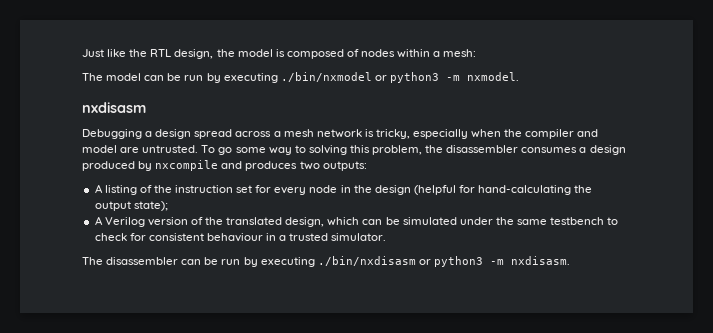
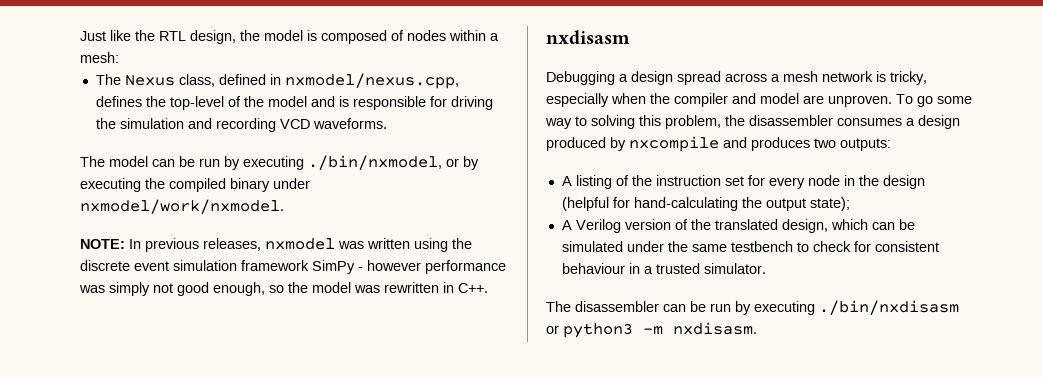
+ The Nexus class, defined in nxmodel/nexus.cpp, defines the top-level of the model and is responsible for driving the simulation and recording VCD waveforms.
- The model can be run by executing ./bin/nxmodel or python3 -m nxmodel.
+ The model can be run by executing ./bin/nxmodel, or by executing the compiled binary under nxmodel/work/nxmodel.
+ NOTE: In previous releases, nxmodel was written using the discrete event simulation framework SimPy - however performance was simply not good enough, so the model was rewritten in C++.
- Debugging a design spread across a mesh network is tricky, especially when the compiler and model are untrusted.
+ Debugging a design spread across a mesh network is tricky, especially when the compiler and model are unproven.

